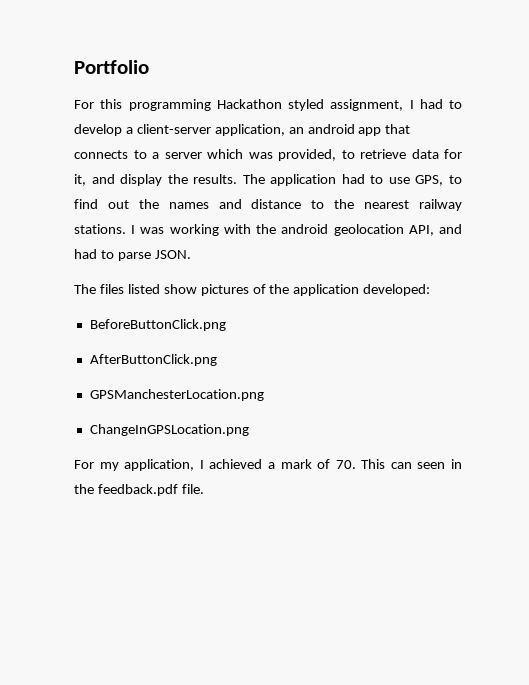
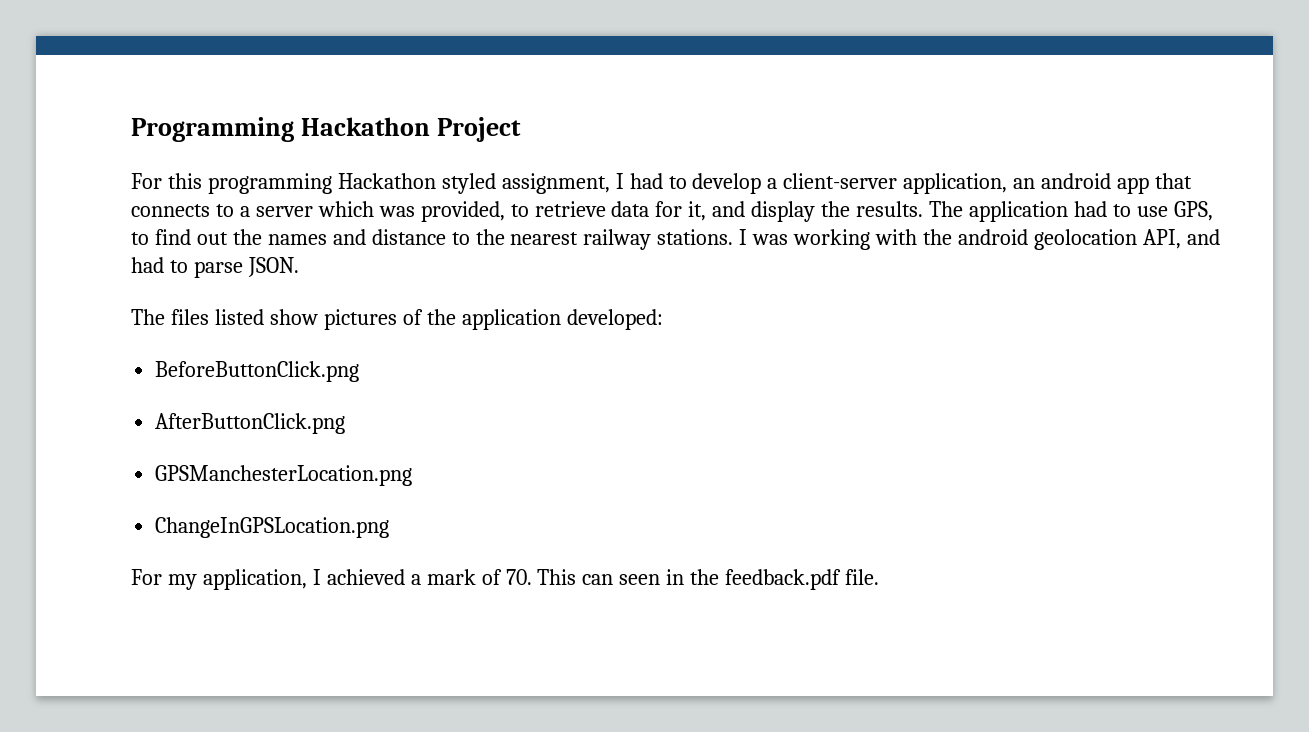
- Portfolio
+ Programming Hackathon Project

